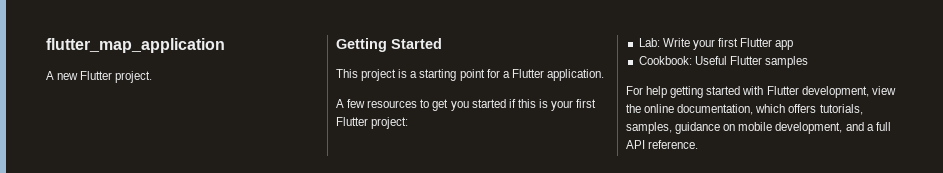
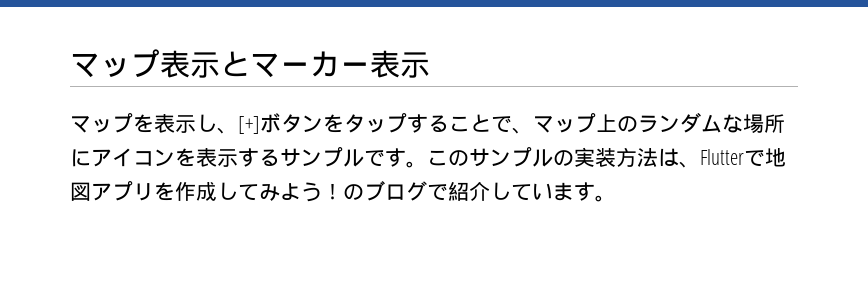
- flutter_map_application
- A new Flutter project.
- Getting Started
- This project is a starting point for a Flutter application.
- A few resources to get you started if this is your first Flutter project:
- Lab: Write your first Flutter app
- Cookbook: Useful Flutter samples
- For help getting started with Flutter development, view the online documentation, which offers tutorials, samples, guidance on mobile development, and a full API reference.
+ マップ表示とマーカー表示
+ マップを表示し、[+]ボタンをタップすることで、マップ上のランダムな場所にアイコンを表示するサンプルです。このサンプルの実装方法は、Flutterで地図アプリを作成してみよう！のブログで紹介しています。

